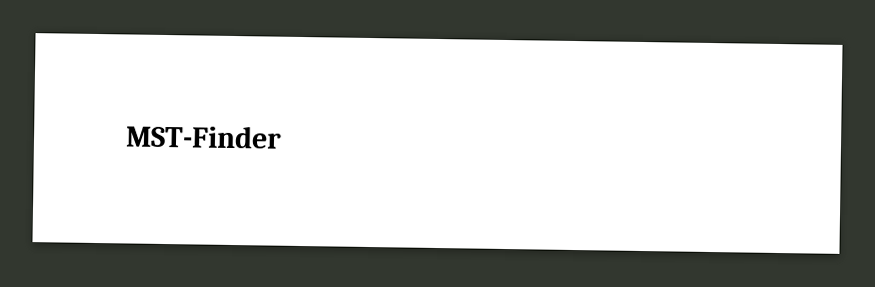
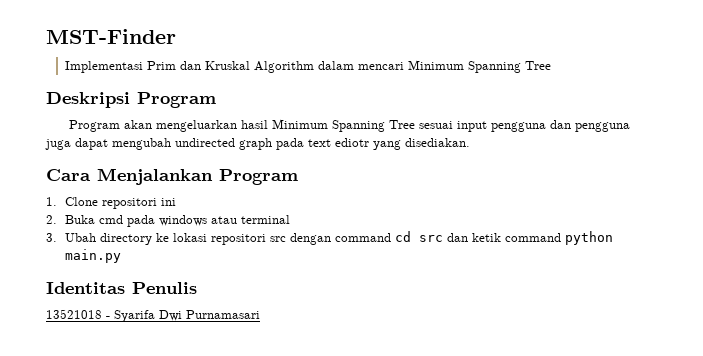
+ Implementasi Prim dan Kruskal Algorithm dalam mencari Minimum Spanning Tree
+ Deskripsi Program
+ Program akan mengeluarkan hasil Minimum Spanning Tree sesuai input pengguna dan pengguna juga dapat mengubah undirected graph pada text ediotr yang disediakan.
+ Cara Menjalankan Program
+ 1. Clone repositori ini
+ 2. Buka cmd pada windows atau terminal
+ 3. Ubah directory ke lokasi repositori src dengan command cd src dan ketik command python main.py
+ Identitas Penulis
+ 13521018 - Syarifa Dwi Purnamasari

